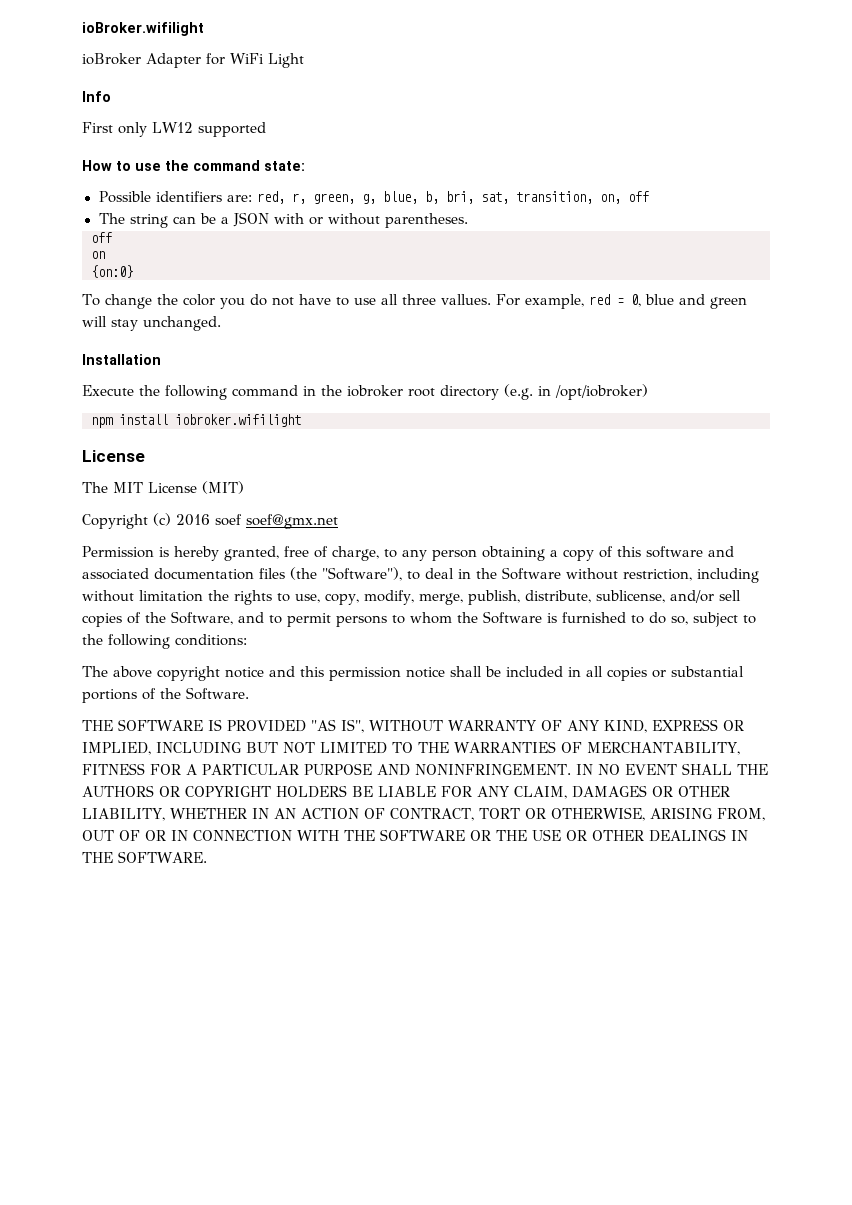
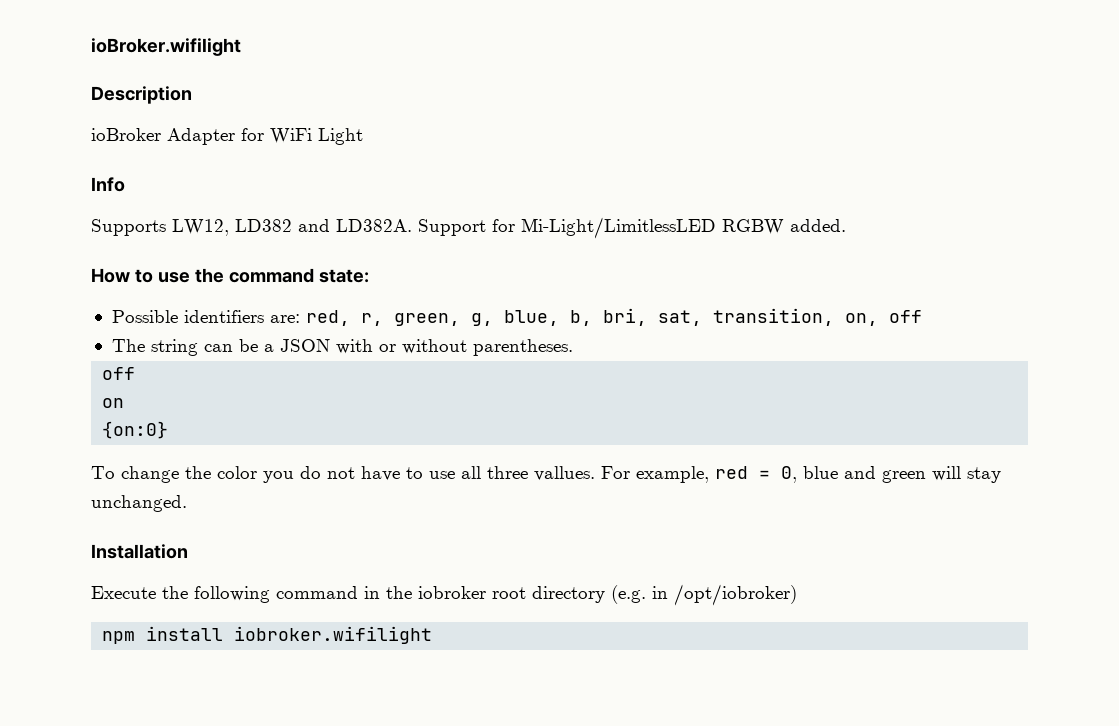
+ Description
- First only LW12 supported
+ Supports LW12, LD382 and LD382A. Support for Mi-Light/LimitlessLED RGBW added.
  npm install iobroker.wifilight
- License
- The MIT License (MIT)
- Copyright (c) 2016 soef soef@gmx.net
- Permission is hereby granted, free of charge, to any person obtaining a copy of this software and associated documentation files (the "Software"), to deal in the Software without restriction, including without limitation the rights to use, copy, modify, merge, publish, distribute, sublicense, and/or sell copies of the Software, and to permit persons to whom the Software is furnished to do so, subject to the following conditions:
- The above copyright notice and this permission notice shall be included in all copies or substantial portions of the Software.
- THE SOFTWARE IS PROVIDED "AS IS", WITHOUT WARRANTY OF ANY KIND, EXPRESS OR IMPLIED, INCLUDING BUT NOT LIMITED TO THE WARRANTIES OF MERCHANTABILITY, FITNESS FOR A PARTICULAR PURPOSE AND NONINFRINGEMENT. IN NO EVENT SHALL THE AUTHORS OR COPYRIGHT HOLDERS BE LIABLE FOR ANY CLAIM, DAMAGES OR OTHER LIABILITY, WHETHER IN AN ACTION OF CONTRACT, TORT OR OTHERWISE, ARISING FROM, OUT OF OR IN CONNECTION WITH THE SOFTWARE OR THE USE OR OTHER DEALINGS IN THE SOFTWARE.

